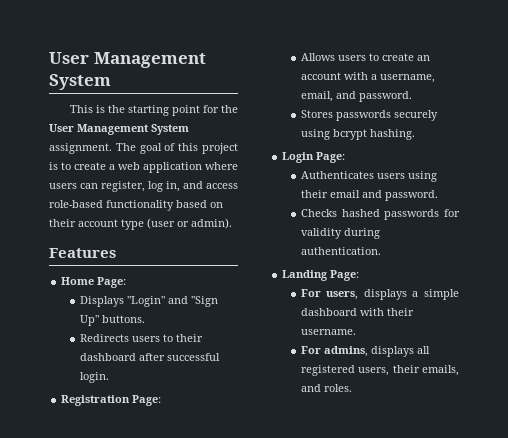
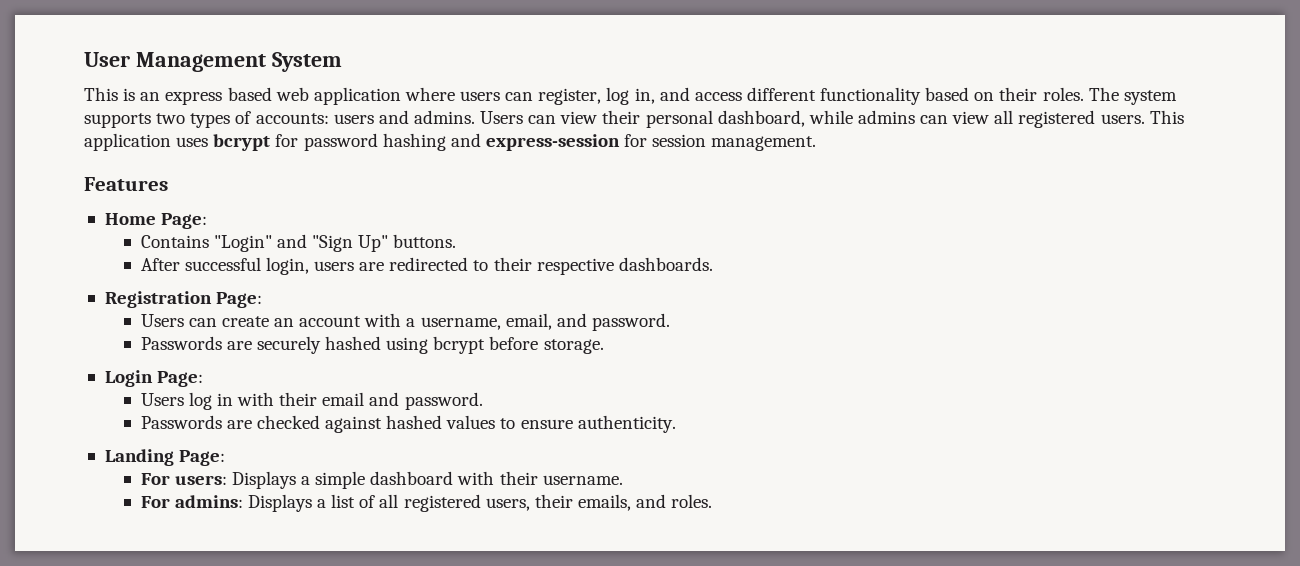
- This is the starting point for the User Management System assignment. The goal of this project is to create a web application where users can register, log in, and access role-based functionality based on their account type (user or admin).
+ This is an express based web application where users can register, log in, and access different functionality based on their roles. The system supports two types of accounts: users and admins. Users can view their personal dashboard, while admins can view all registered users. This application uses bcrypt for password hashing and express-session for session management.
- Displays "Login" and "Sign Up" buttons.
+ Contains "Login" and "Sign Up" buttons.
- Redirects users to their dashboard after successful login.
+ After successful login, users are redirected to their respective dashboards.
- Allows users to create an account with a username, email, and password.
+ Users can create an account with a username, email, and password.
- Stores passwords securely using bcrypt hashing.
+ Passwords are securely hashed using bcrypt before storage.
  Login Page:
- Authenticates users using their email and password.
- Checks hashed passwords for validity during authentication.
+ Users log in with their email and password.
+ Passwords are checked against hashed values to ensure authenticity.
- For users, displays a simple dashboard with their username.
+ For users: Displays a simple dashboard with their username.
- For admins, displays all registered users, their emails, and roles.
+ For admins: Displays a list of all registered users, their emails, and roles.

